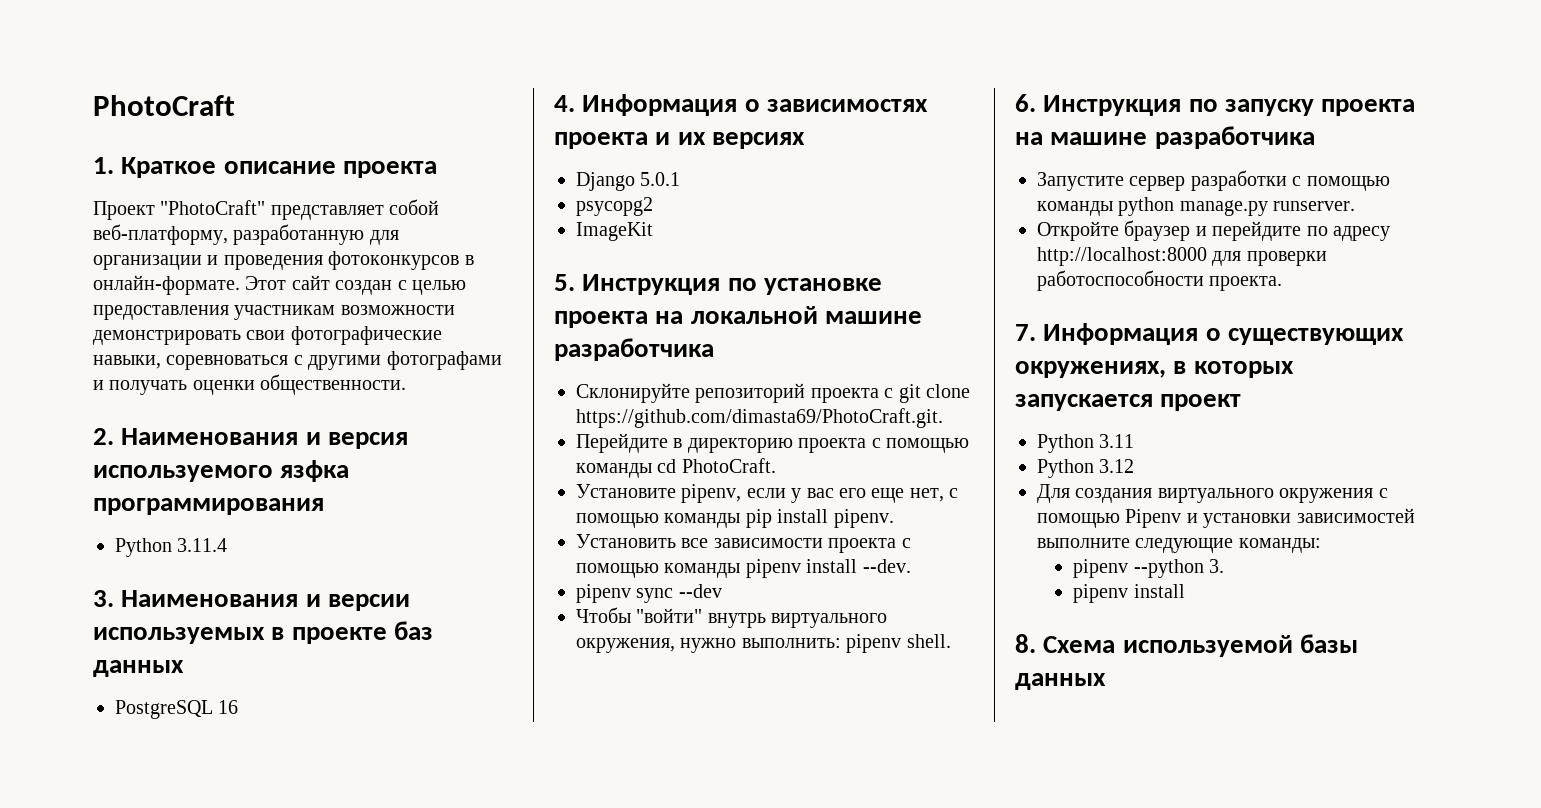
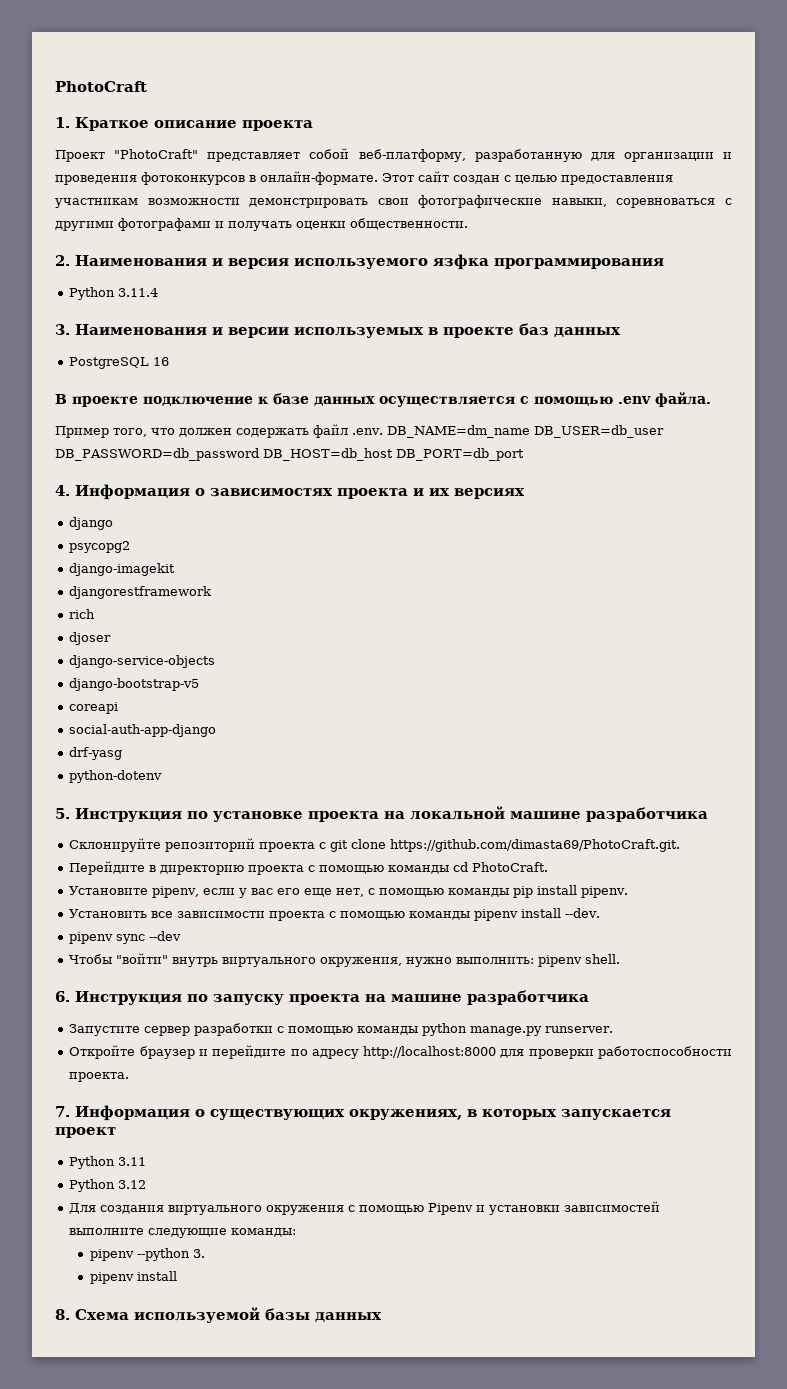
+ В проекте подключение к базе данных осуществляется с помощью .env файла.
+ Пример того, что должен содержать файл .env. DB_NAME=dm_name DB_USER=db_user DB_PASSWORD=db_password DB_HOST=db_host DB_PORT=db_port
- Django 5.0.1
+ django
- ImageKit
+ django-imagekit
+ djangorestframework
+ rich
+ djoser
+ django-service-objects
+ django-bootstrap-v5
+ coreapi
+ social-auth-app-django
+ drf-yasg
+ python-dotenv

